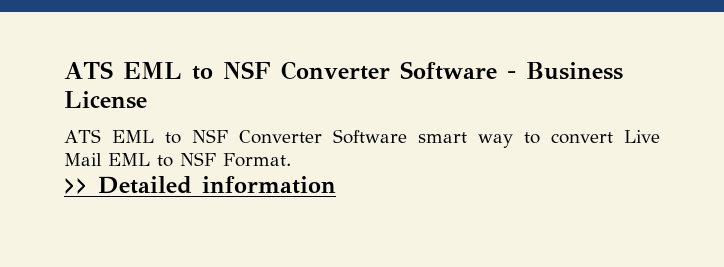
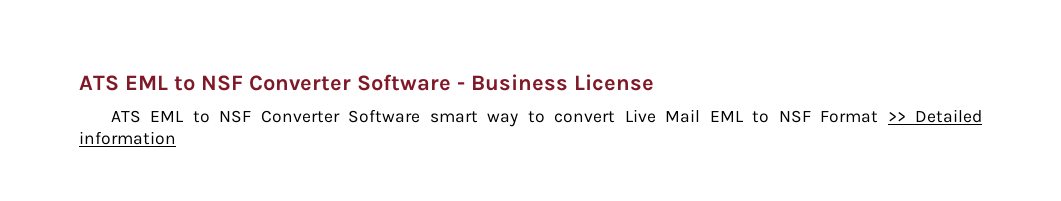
- ATS EML to NSF Converter Software smart way to convert Live Mail EML to NSF Format.
- >> Detailed information
+ ATS EML to NSF Converter Software smart way to convert Live Mail EML to NSF Format >> Detailed information

